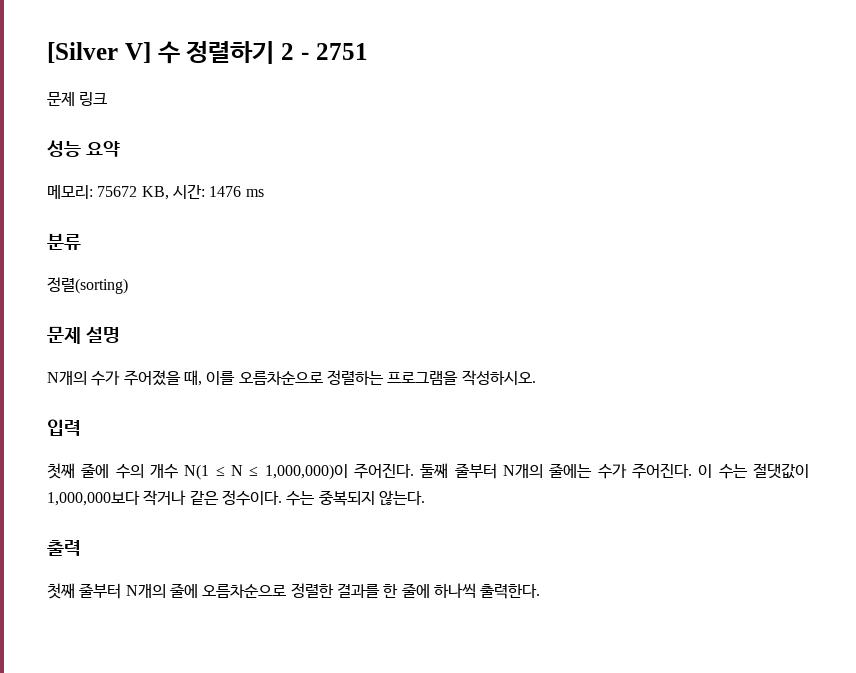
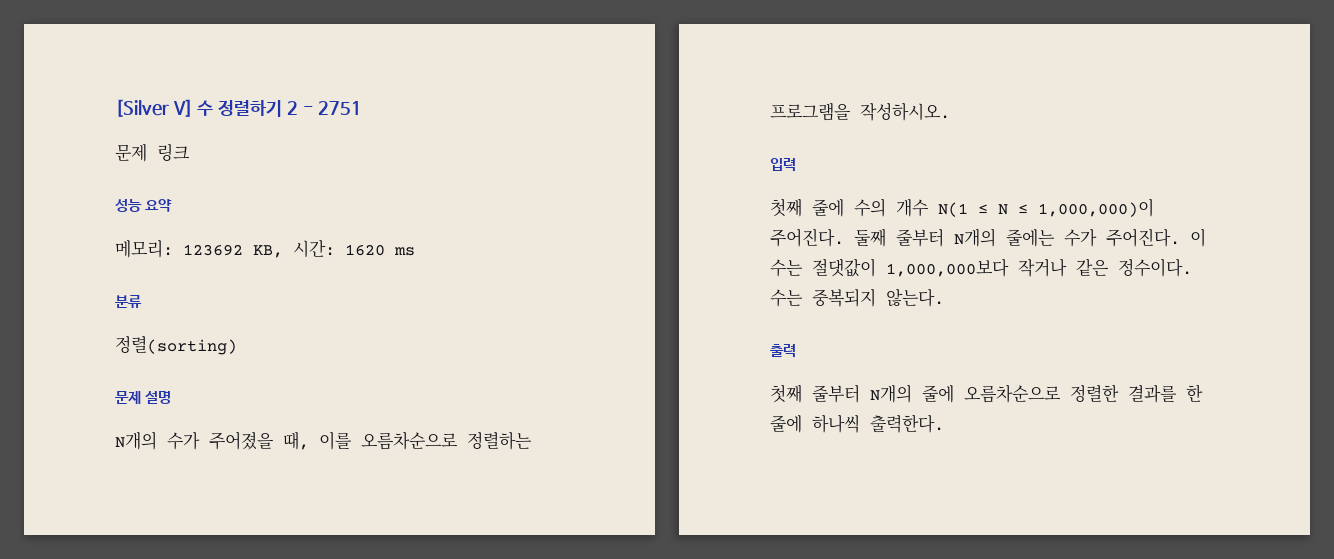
- 메모리: 75672 KB, 시간: 1476 ms
+ 메모리: 123692 KB, 시간: 1620 ms

